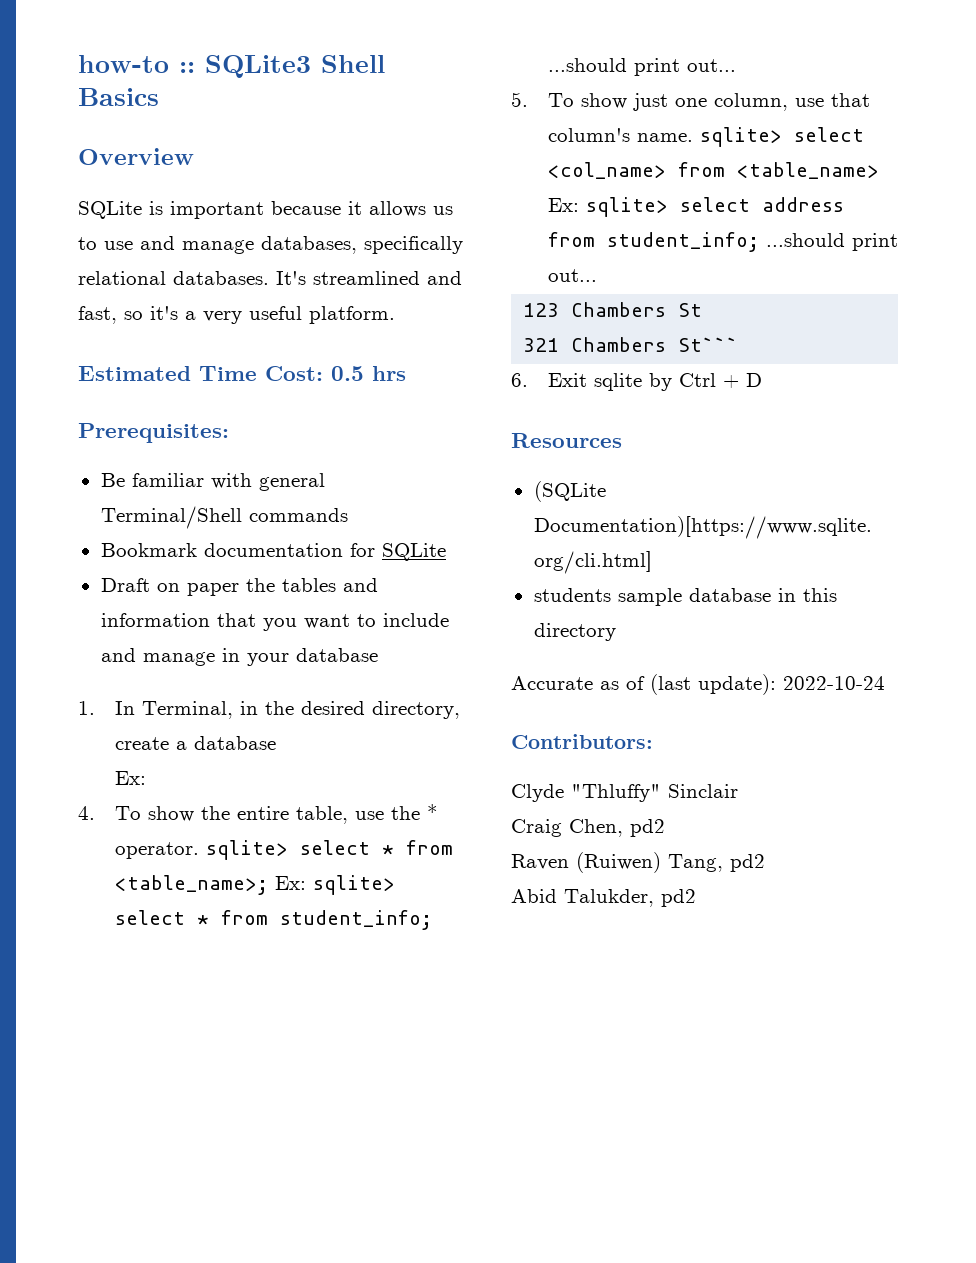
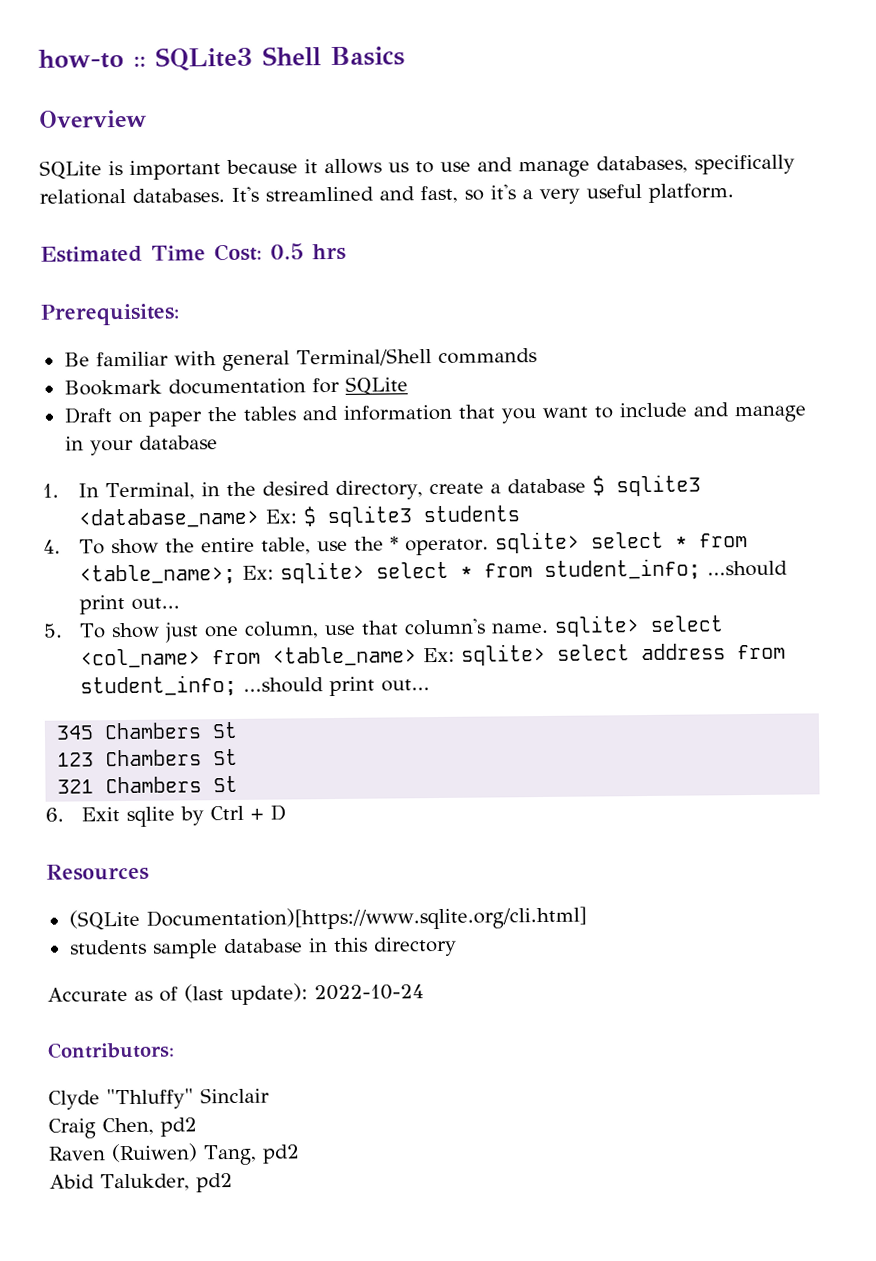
- 1. In Terminal, in the desired directory, create a database
- Ex:
+ 1. In Terminal, in the desired directory, create a database $ sqlite3 <database_name> Ex: $ sqlite3 students
+ 345 Chambers St
- 321 Chambers St```
+ 321 Chambers St

